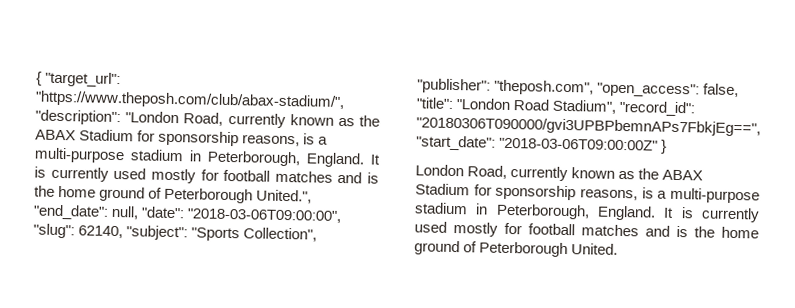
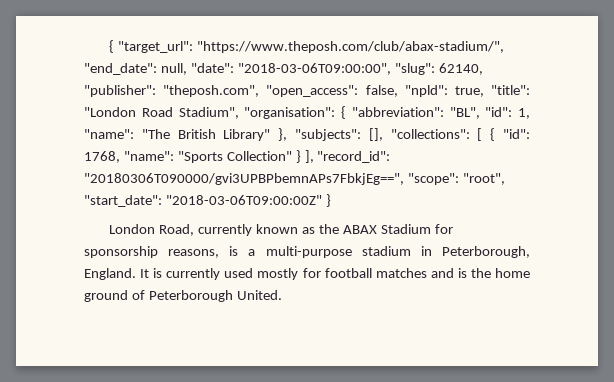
- { "target_url": "https://www.theposh.com/club/abax-stadium/", "description": "London Road, currently known as the ABAX Stadium for sponsorship reasons, is a multi-purpose stadium in Peterborough, England. It is currently used mostly for football matches and is the home ground of Peterborough United.", "end_date": null, "date": "2018-03-06T09:00:00", "slug": 62140, "subject": "Sports Collection", "publisher": "theposh.com", "open_access": false, "title": "London Road Stadium", "record_id": "20180306T090000/gvi3UPBPbemnAPs7FbkjEg==", "start_date": "2018-03-06T09:00:00Z" }
+ { "target_url": "https://www.theposh.com/club/abax-stadium/", "end_date": null, "date": "2018-03-06T09:00:00", "slug": 62140, "publisher": "theposh.com", "open_access": false, "npld": true, "title": "London Road Stadium", "organisation": { "abbreviation": "BL", "id": 1, "name": "The British Library" }, "subjects": [], "collections": [ { "id": 1768, "name": "Sports Collection" } ], "record_id": "20180306T090000/gvi3UPBPbemnAPs7FbkjEg==", "scope": "root", "start_date": "2018-03-06T09:00:00Z" }

